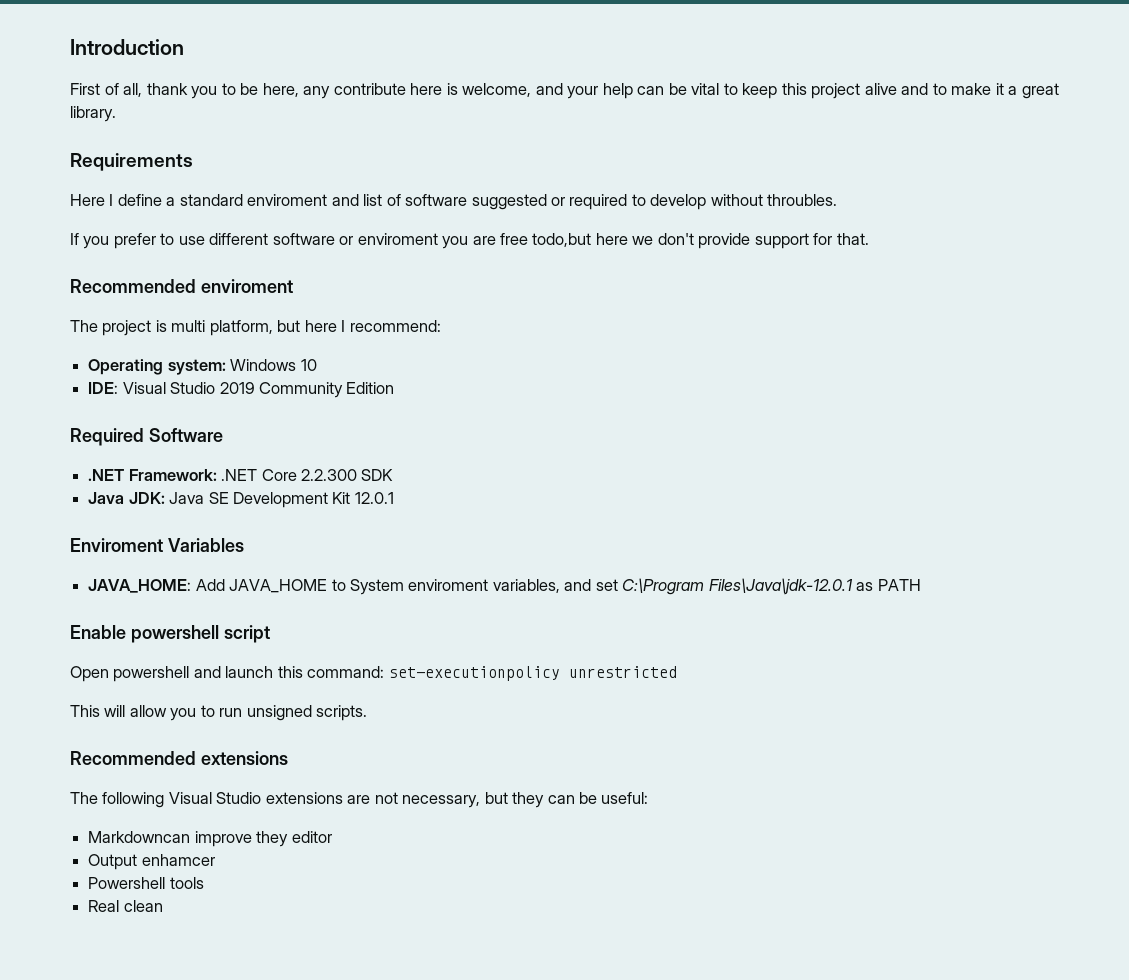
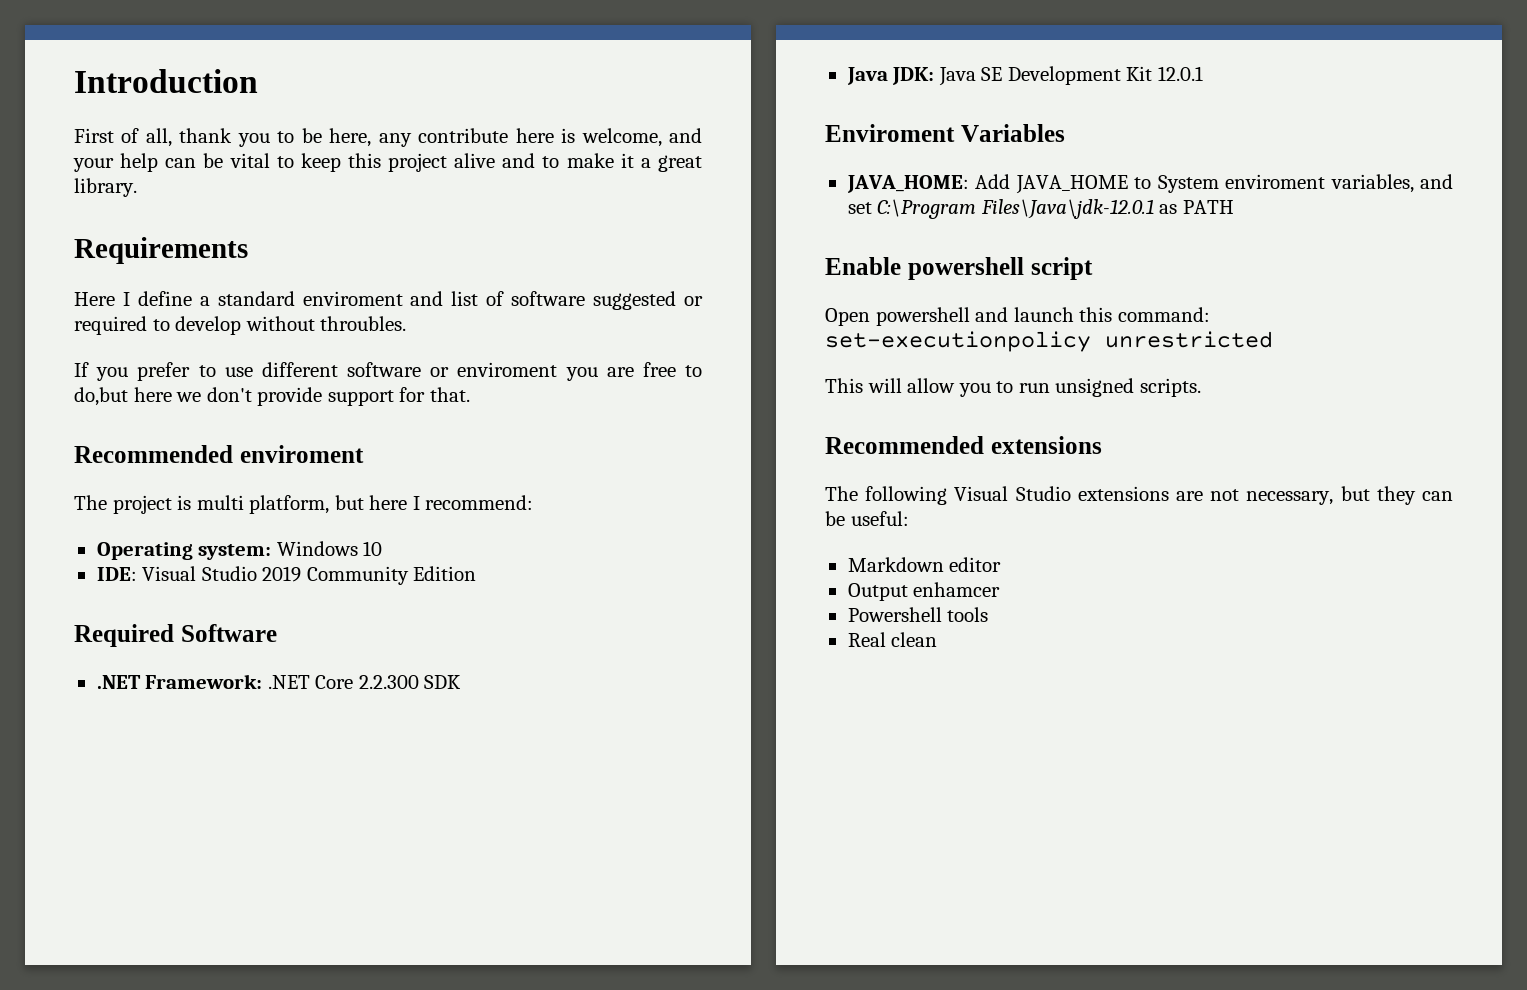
- If you prefer to use different software or enviroment you are free todo,but here we don't provide support for that.
+ If you prefer to use different software or enviroment you are free to do,but here we don't provide support for that.
- Markdowncan improve they editor
+ Markdown editor

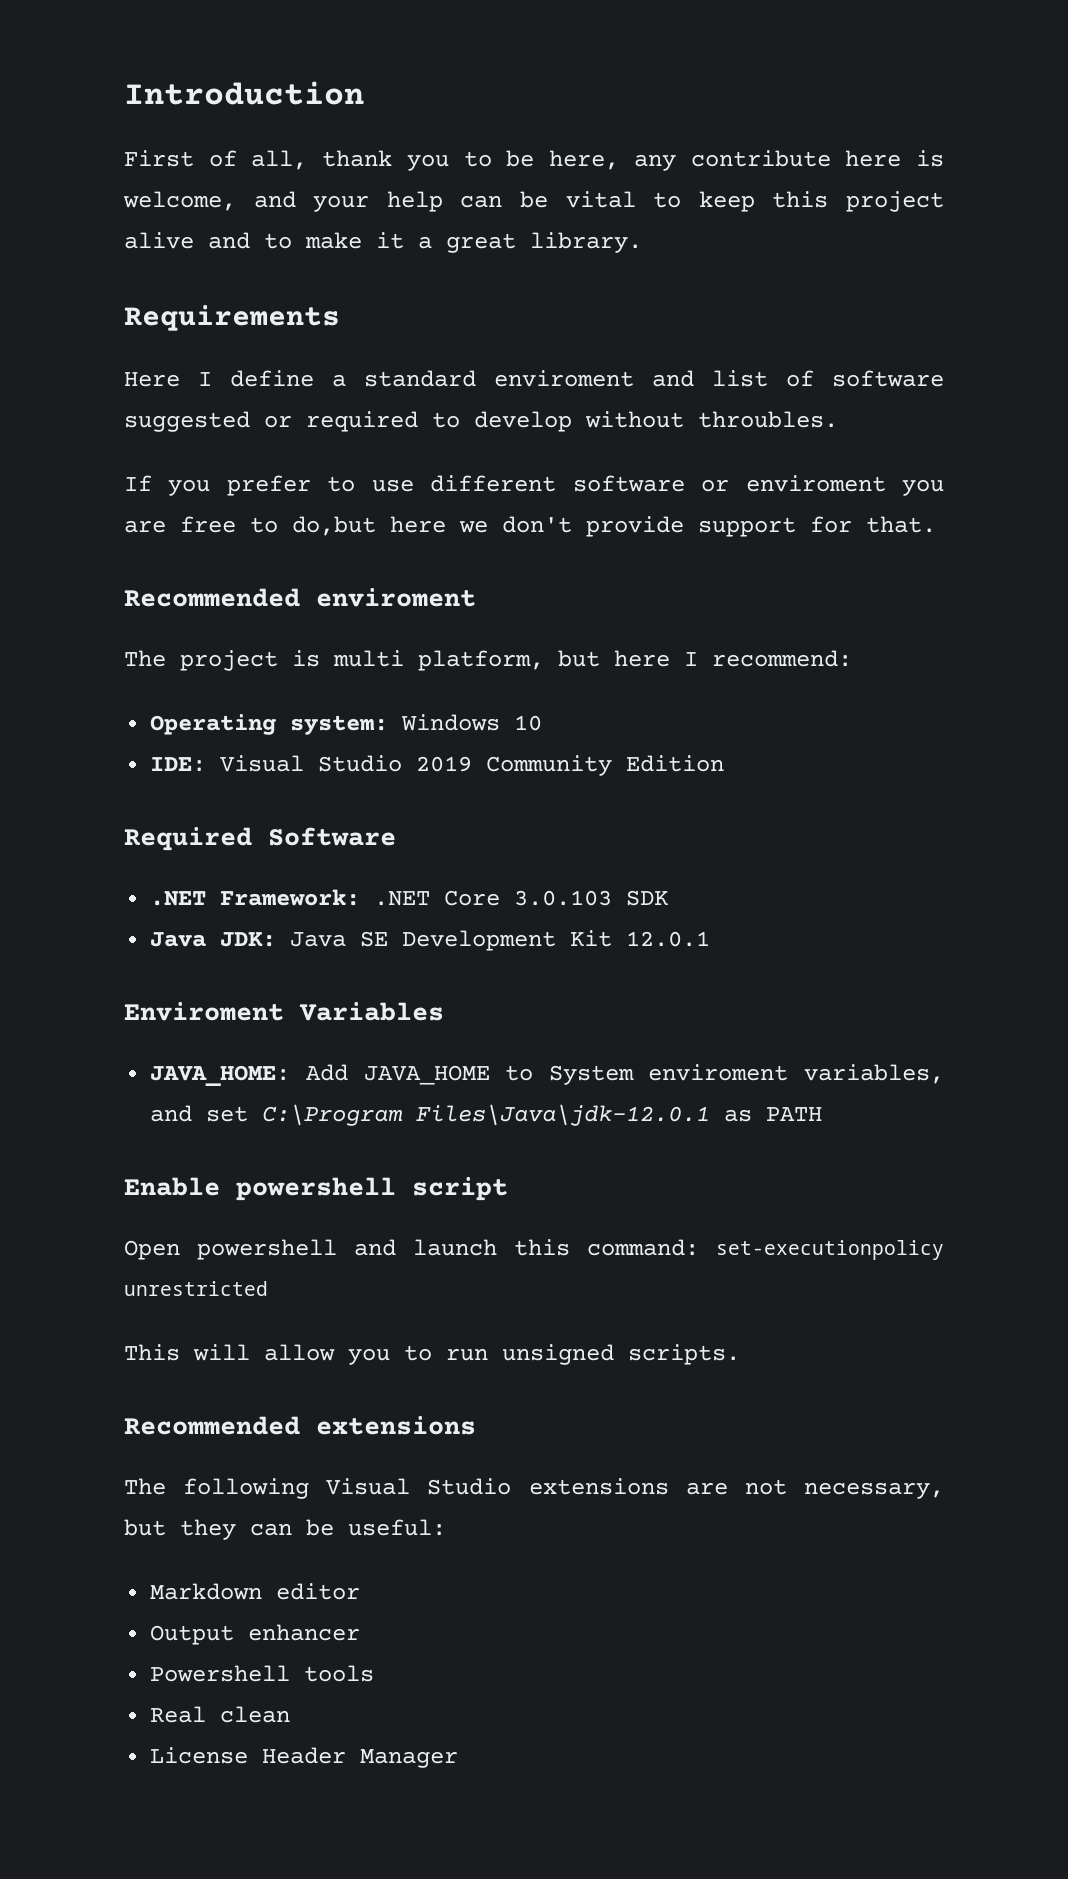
- .NET Framework: .NET Core 2.2.300 SDK
+ .NET Framework: .NET Core 3.0.103 SDK
- Output enhamcer
+ Output enhancer
+ License Header Manager

